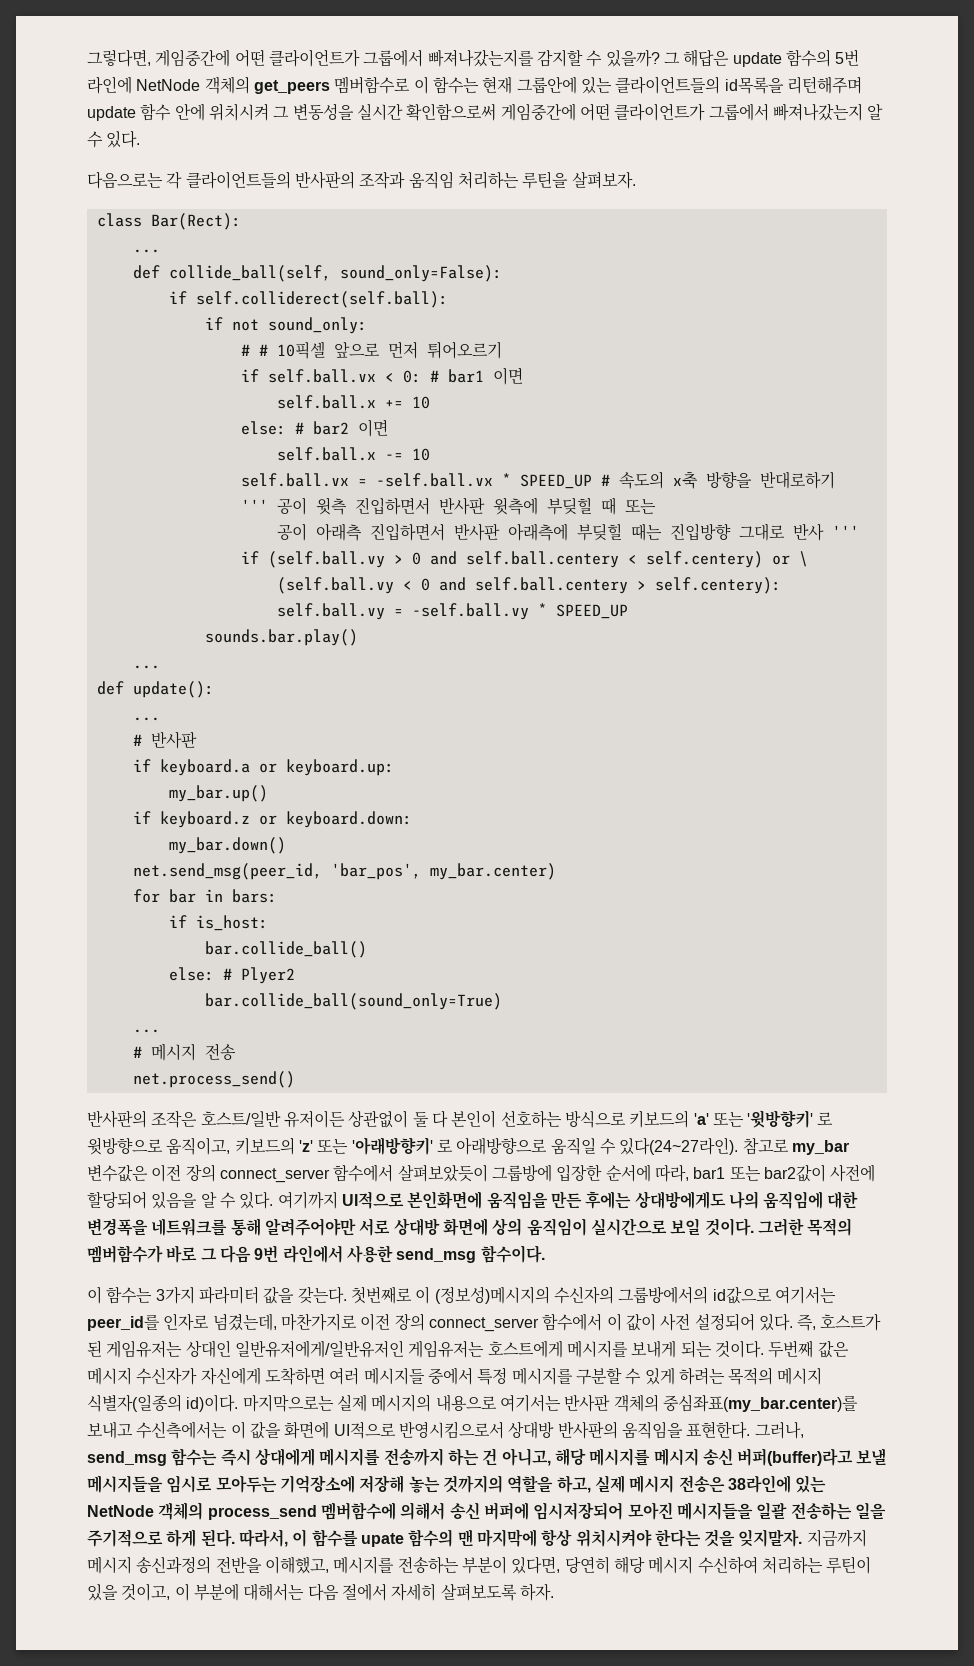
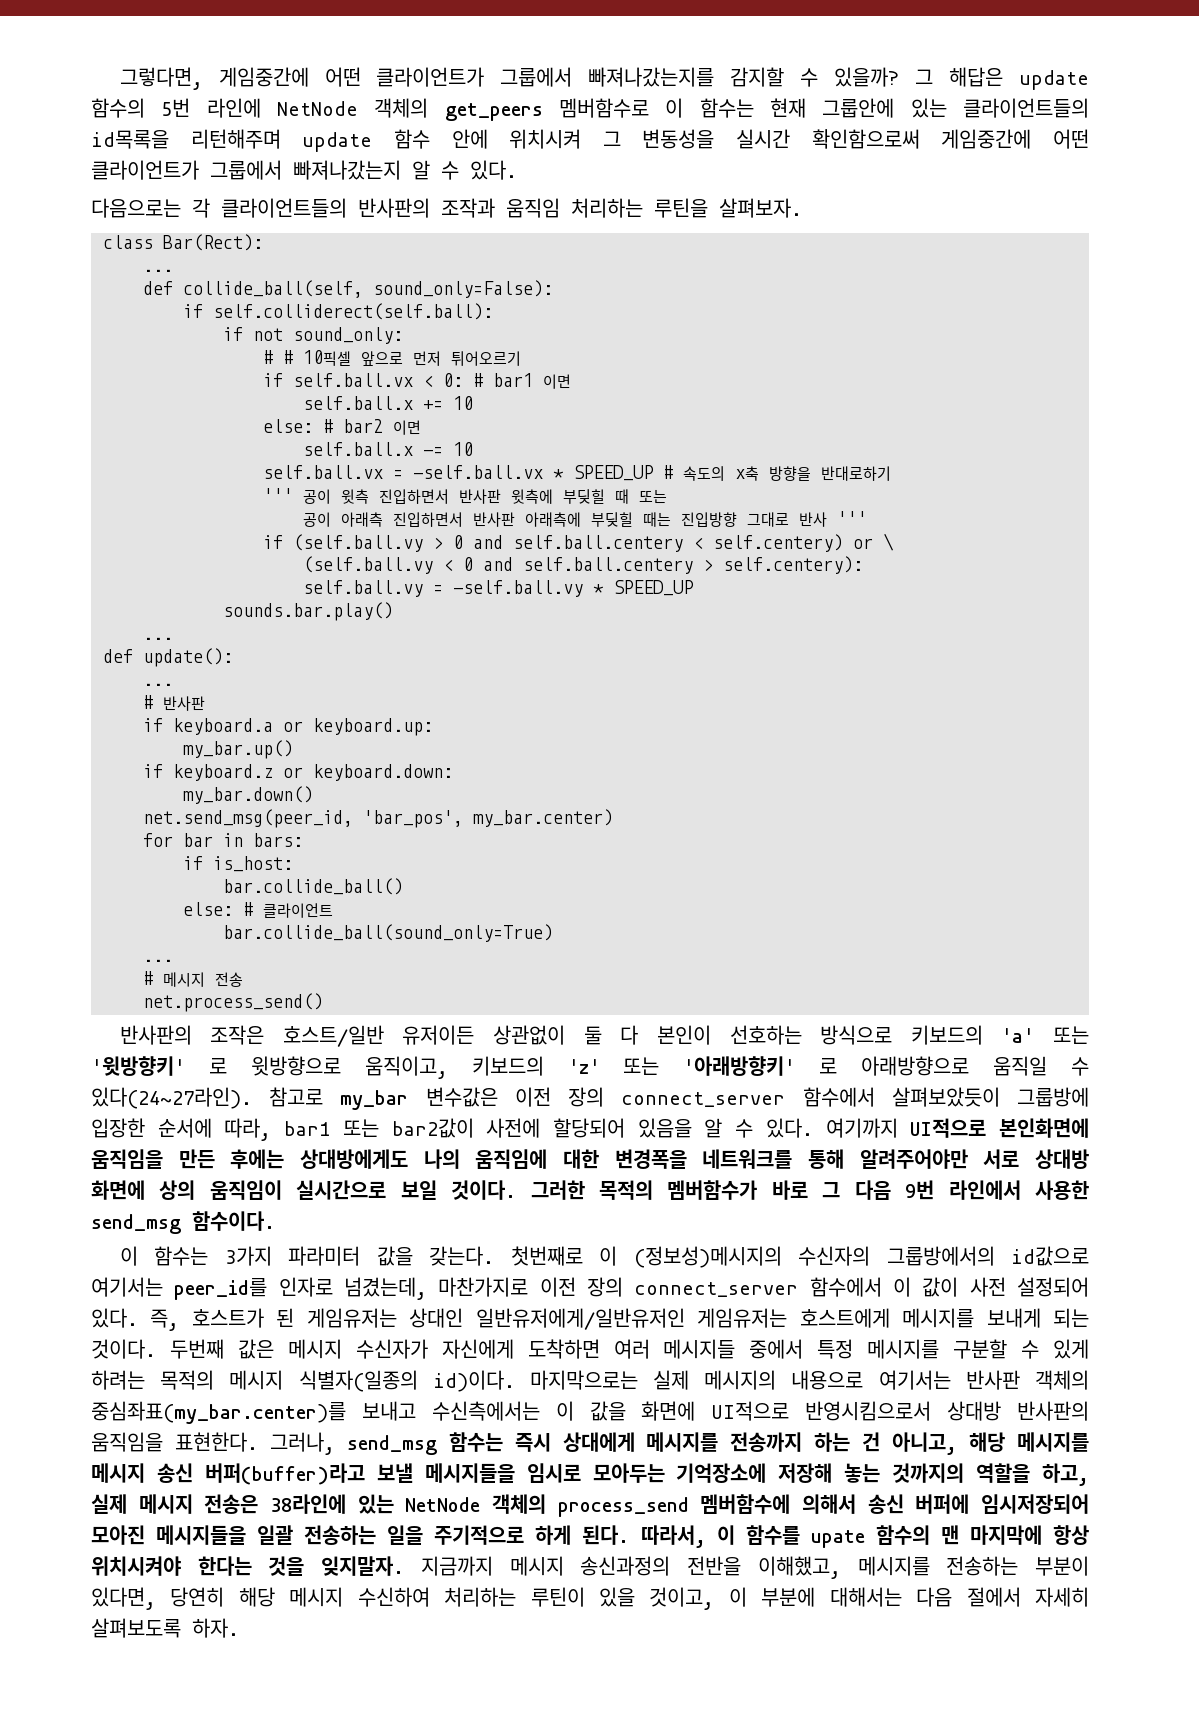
- else: # Plyer2
+ else: # 클라이언트

